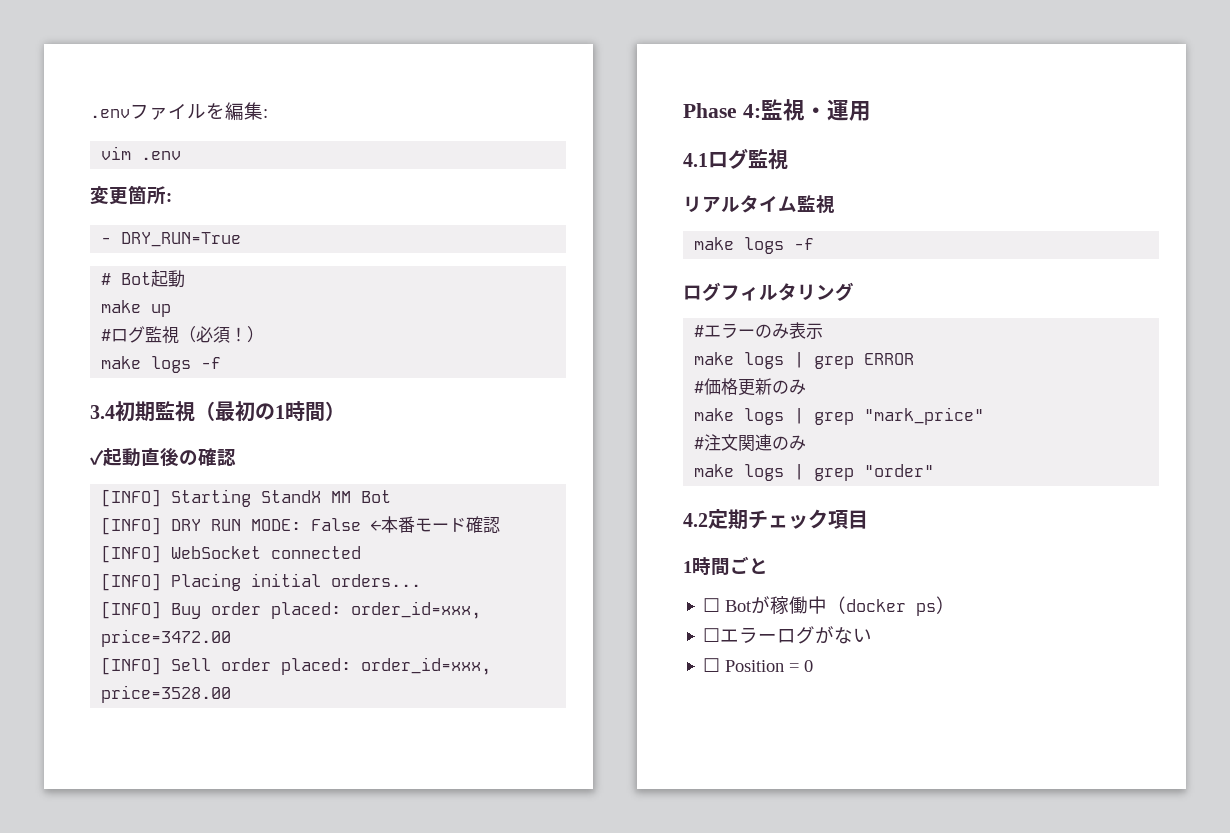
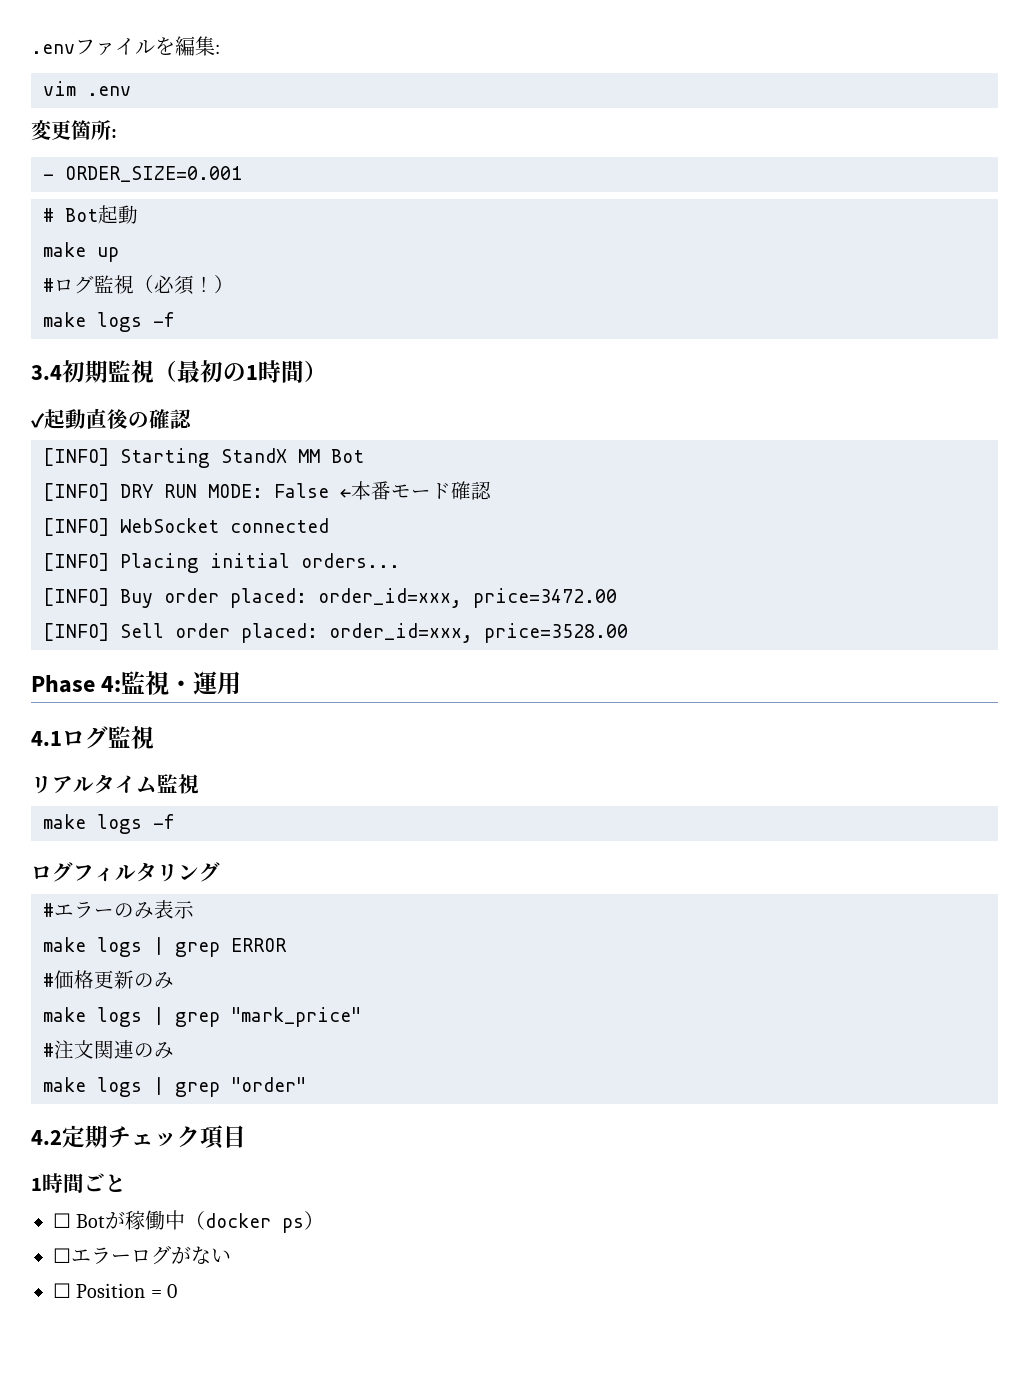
- - DRY_RUN=True
+ - ORDER_SIZE=0.001

